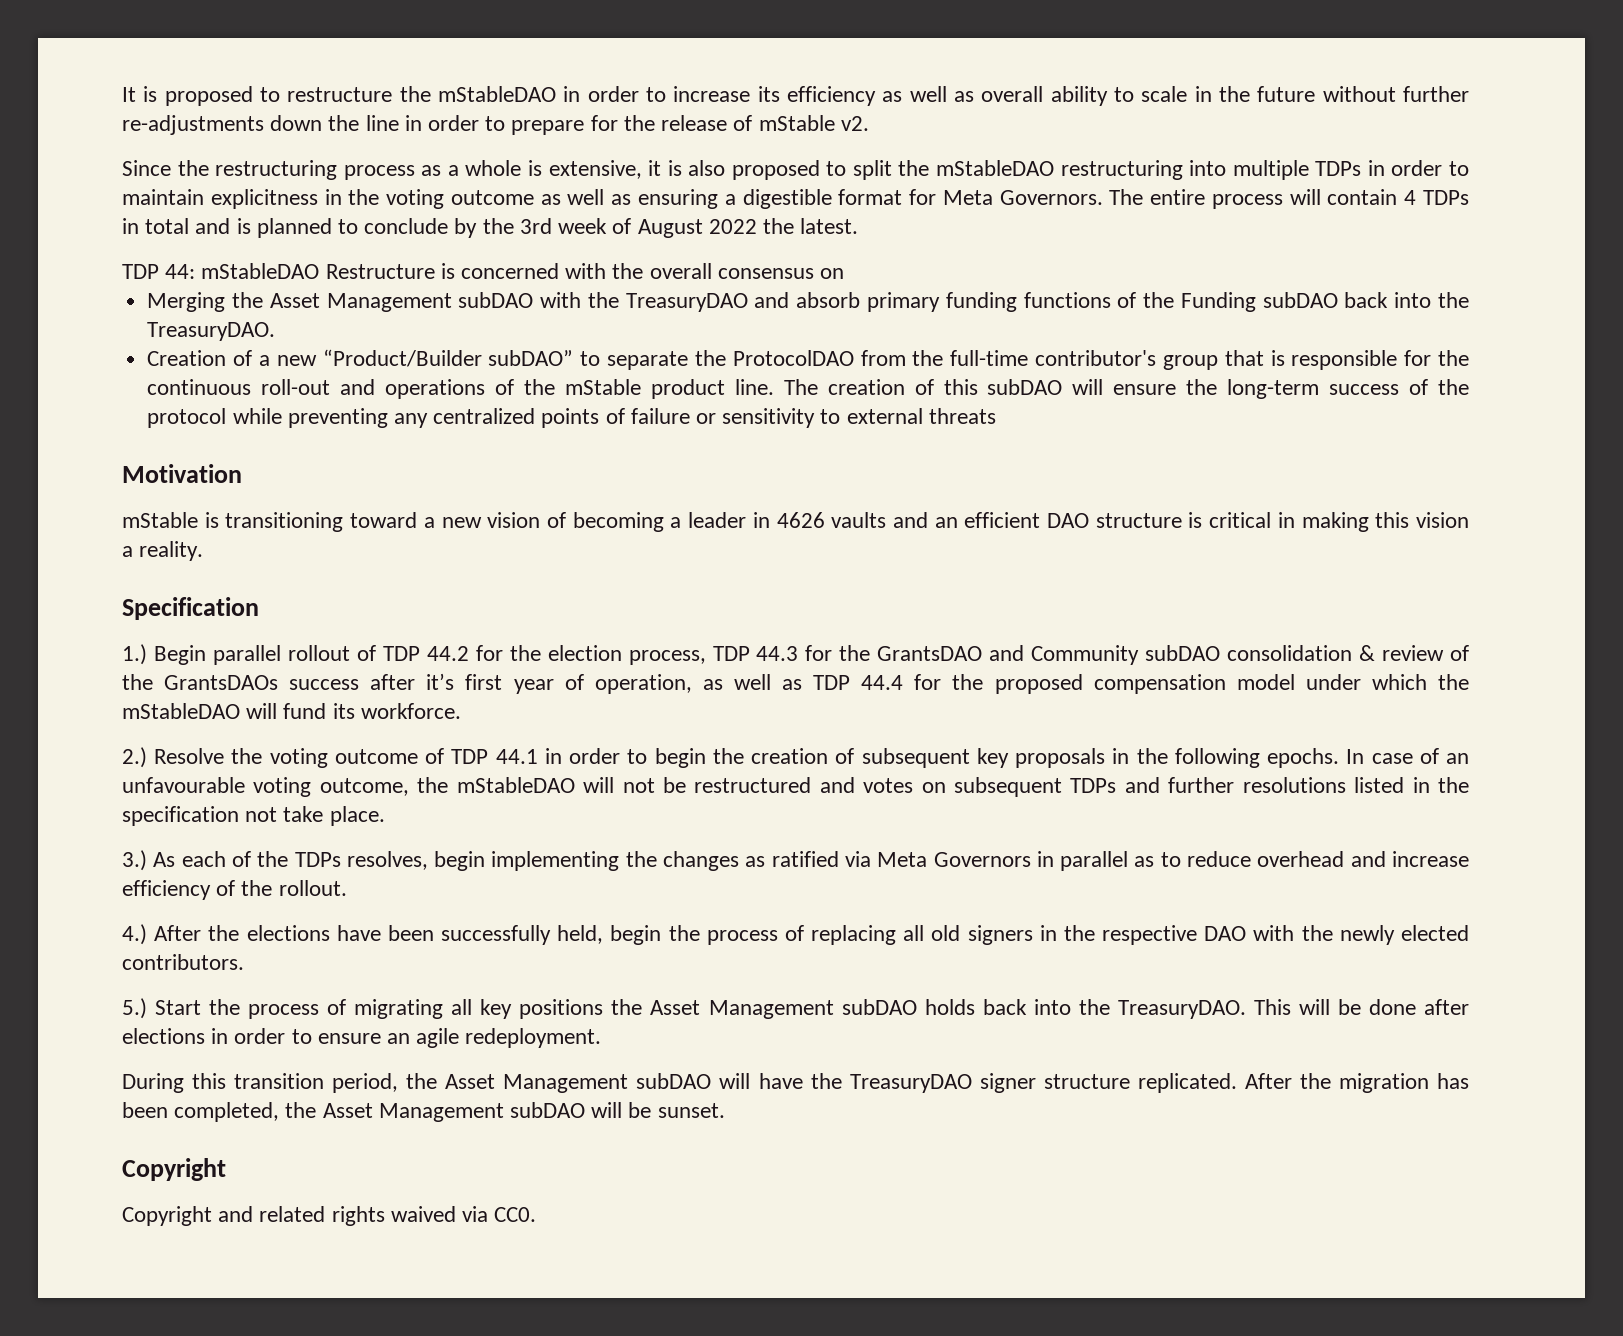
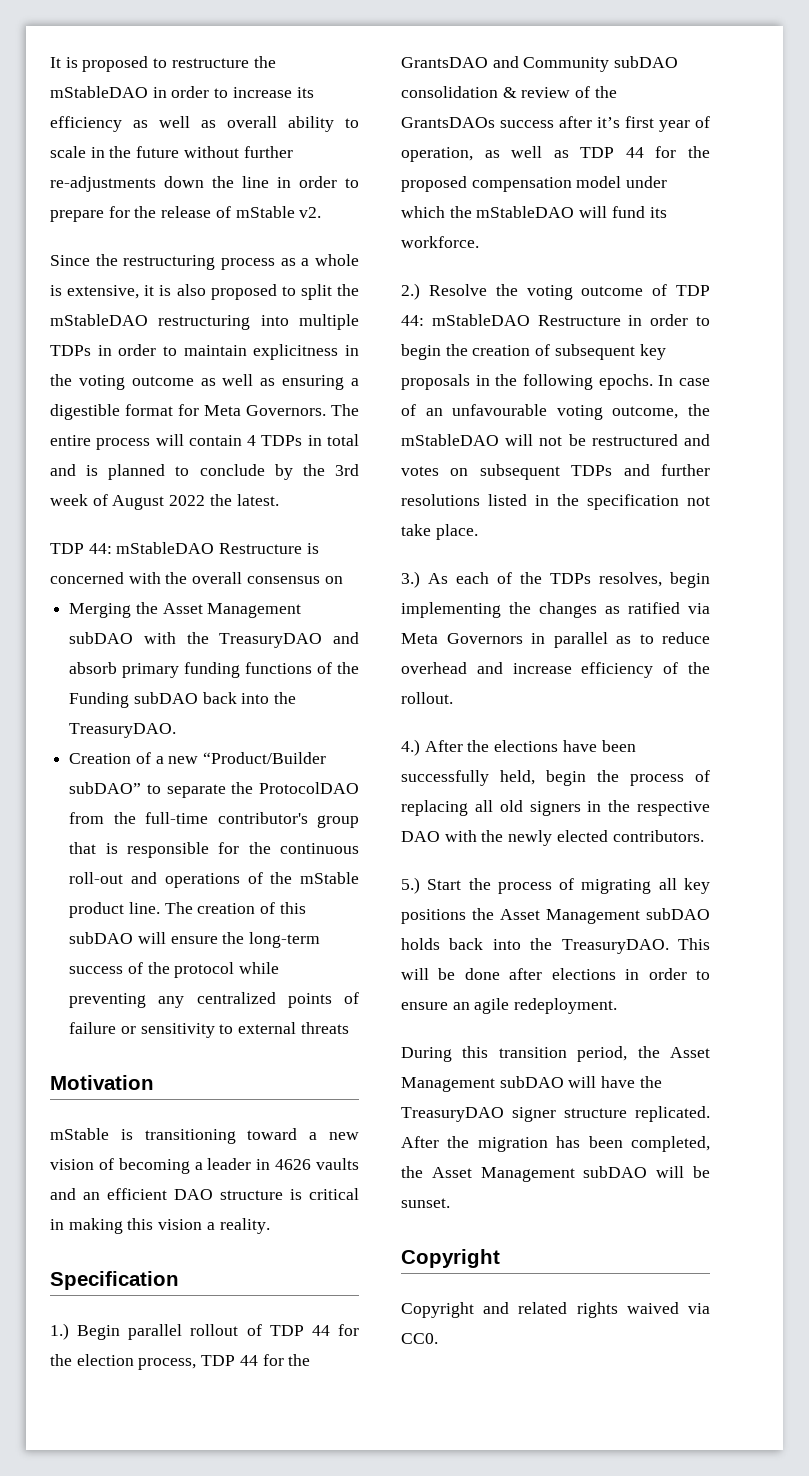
- 1.) Begin parallel rollout of TDP 44.2 for the election process, TDP 44.3 for the GrantsDAO and Community subDAO consolidation & review of the GrantsDAOs success after it’s first year of operation, as well as TDP 44.4 for the proposed compensation model under which the mStableDAO will fund its workforce.
+ 1.) Begin parallel rollout of TDP 44 for the election process, TDP 44 for the GrantsDAO and Community subDAO consolidation & review of the GrantsDAOs success after it’s first year of operation, as well as TDP 44 for the proposed compensation model under which the mStableDAO will fund its workforce.
- 2.) Resolve the voting outcome of TDP 44.1 in order to begin the creation of subsequent key proposals in the following epochs.
+ 2.) Resolve the voting outcome of TDP 44: mStableDAO Restructure in order to begin the creation of subsequent key proposals in the following epochs.

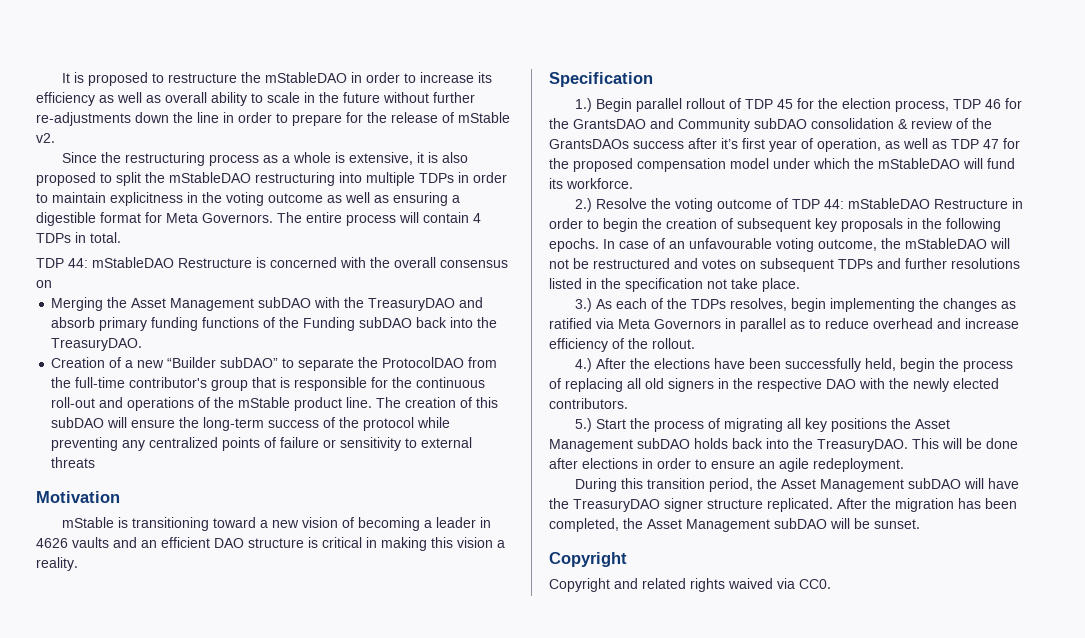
- The entire process will contain 4 TDPs in total and is planned to conclude by the 3rd week of August 2022 the latest.
+ The entire process will contain 4 TDPs in total.
- Creation of a new “Product/Builder subDAO” to separate the ProtocolDAO from the full-time contributor's group that is responsible for the continuous roll-out and operations of the mStable product line.
+ Creation of a new “Builder subDAO” to separate the ProtocolDAO from the full-time contributor's group that is responsible for the continuous roll-out and operations of the mStable product line.
- 1.) Begin parallel rollout of TDP 44 for the election process, TDP 44 for the GrantsDAO and Community subDAO consolidation & review of the GrantsDAOs success after it’s first year of operation, as well as TDP 44 for the proposed compensation model under which the mStableDAO will fund its workforce.
+ 1.) Begin parallel rollout of TDP 45 for the election process, TDP 46 for the GrantsDAO and Community subDAO consolidation & review of the GrantsDAOs success after it’s first year of operation, as well as TDP 47 for the proposed compensation model under which the mStableDAO will fund its workforce.

